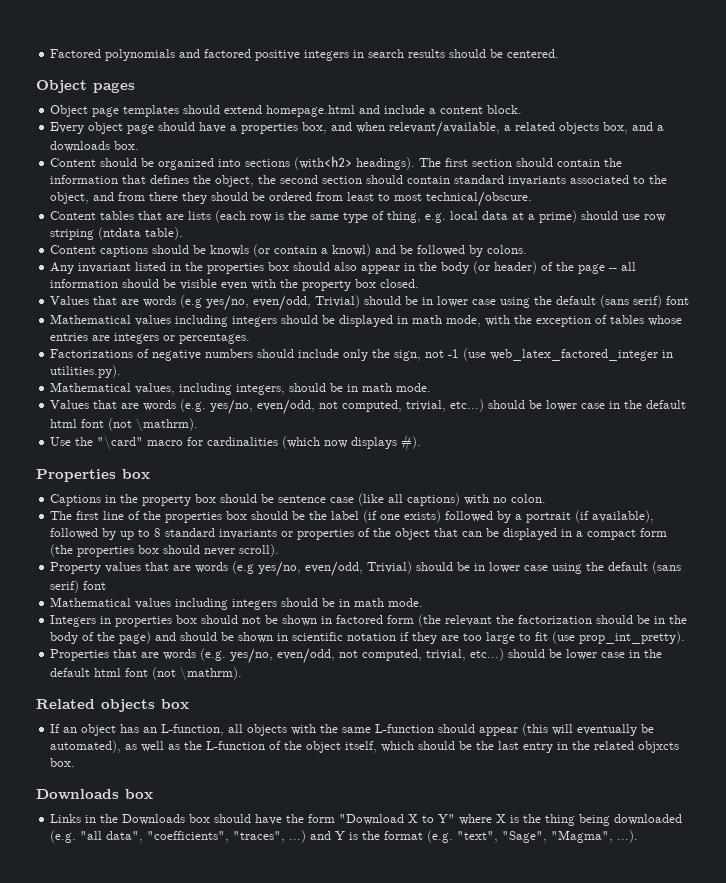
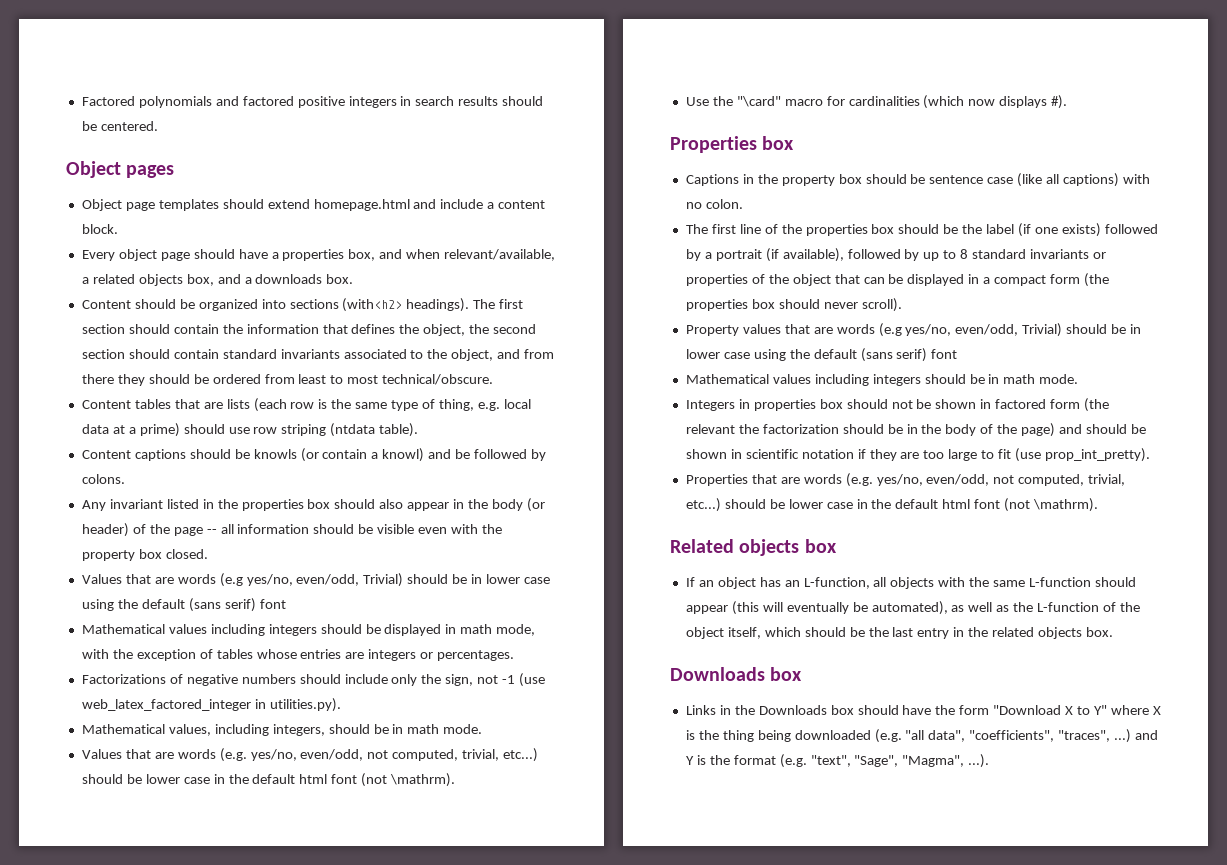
- If an object has an L-function, all objects with the same L-function should appear (this will eventually be automated), as well as the L-function of the object itself, which should be the last entry in the related objxcts box.
+ If an object has an L-function, all objects with the same L-function should appear (this will eventually be automated), as well as the L-function of the object itself, which should be the last entry in the related objects box.

